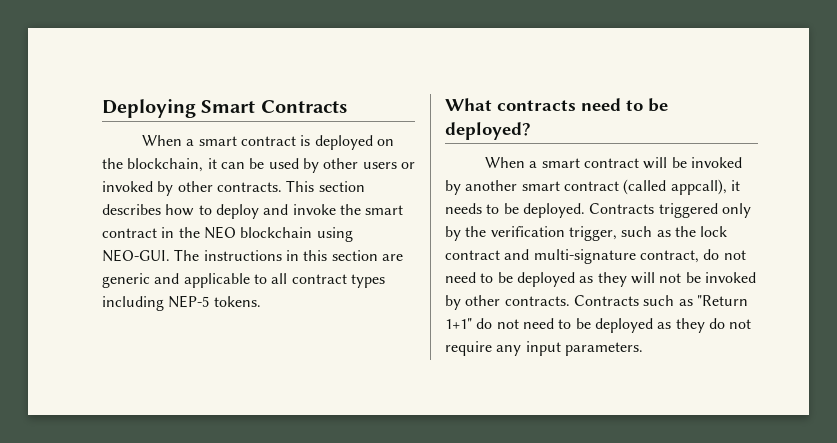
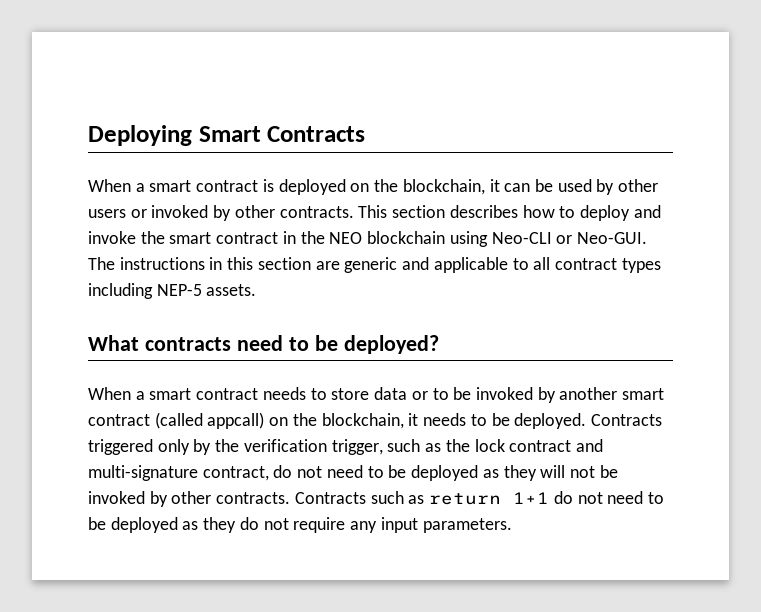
- This section describes how to deploy and invoke the smart contract in the NEO blockchain using NEO-GUI.
+ This section describes how to deploy and invoke the smart contract in the NEO blockchain using Neo-CLI or Neo-GUI.
- The instructions in this section are generic and applicable to all contract types including NEP-5 tokens.
+ The instructions in this section are generic and applicable to all contract types including NEP-5 assets.
- When a smart contract will be invoked by another smart contract (called appcall), it needs to be deployed.
+ When a smart contract needs to store data or to be invoked by another smart contract (called appcall) on the blockchain, it needs to be deployed.
- Contracts such as "Return 1+1" do not need to be deployed as they do not require any input parameters.
+ Contracts such as return 1+1 do not need to be deployed as they do not require any input parameters.

